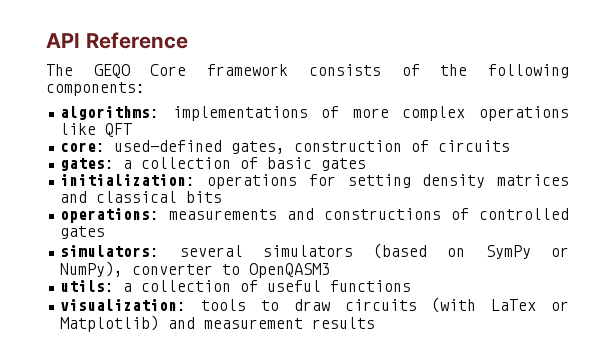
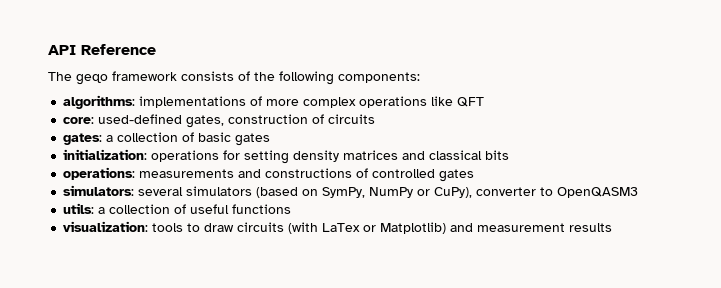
- The GEQO Core framework consists of the following components:
+ The geqo framework consists of the following components:
- simulators: several simulators (based on SymPy or NumPy), converter to OpenQASM3
+ simulators: several simulators (based on SymPy, NumPy or CuPy), converter to OpenQASM3

